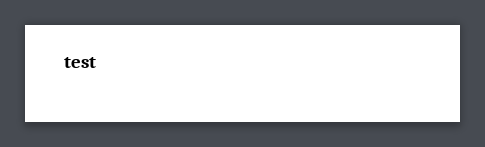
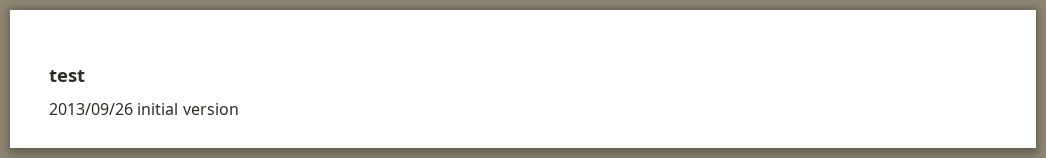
+ 2013/09/26 initial version

